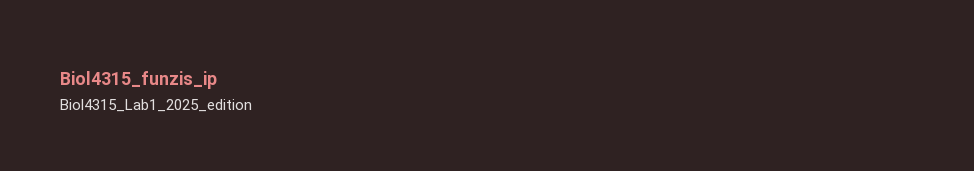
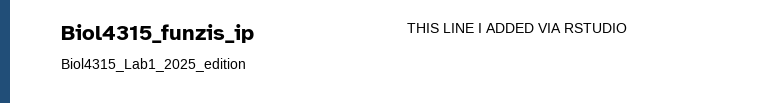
+ THIS LINE I ADDED VIA RSTUDIO

